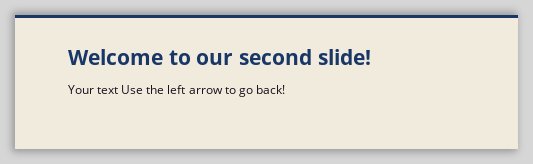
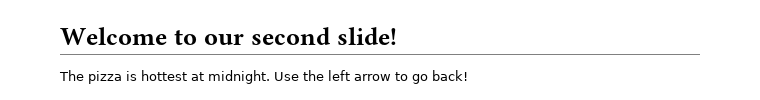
- Your text Use the left arrow to go back!
+ The pizza is hottest at midnight. Use the left arrow to go back!

